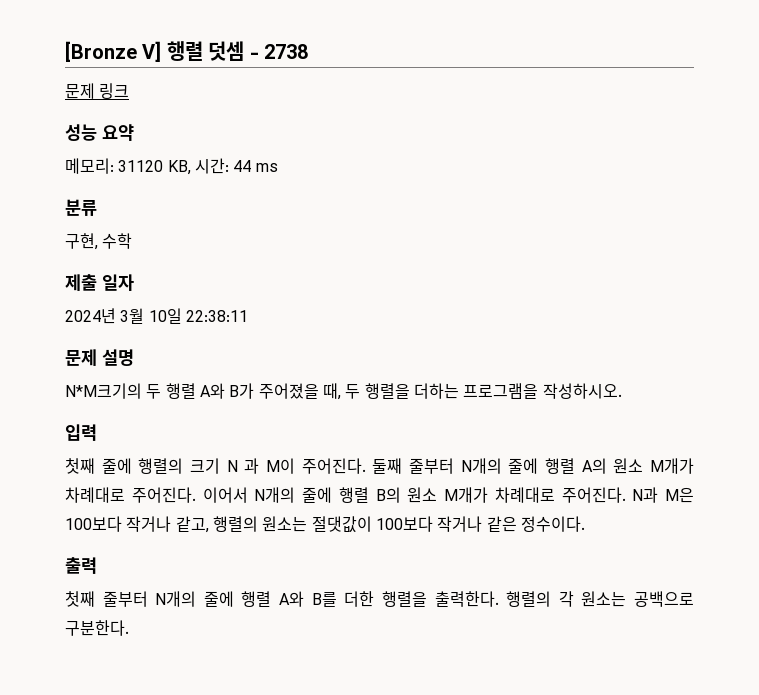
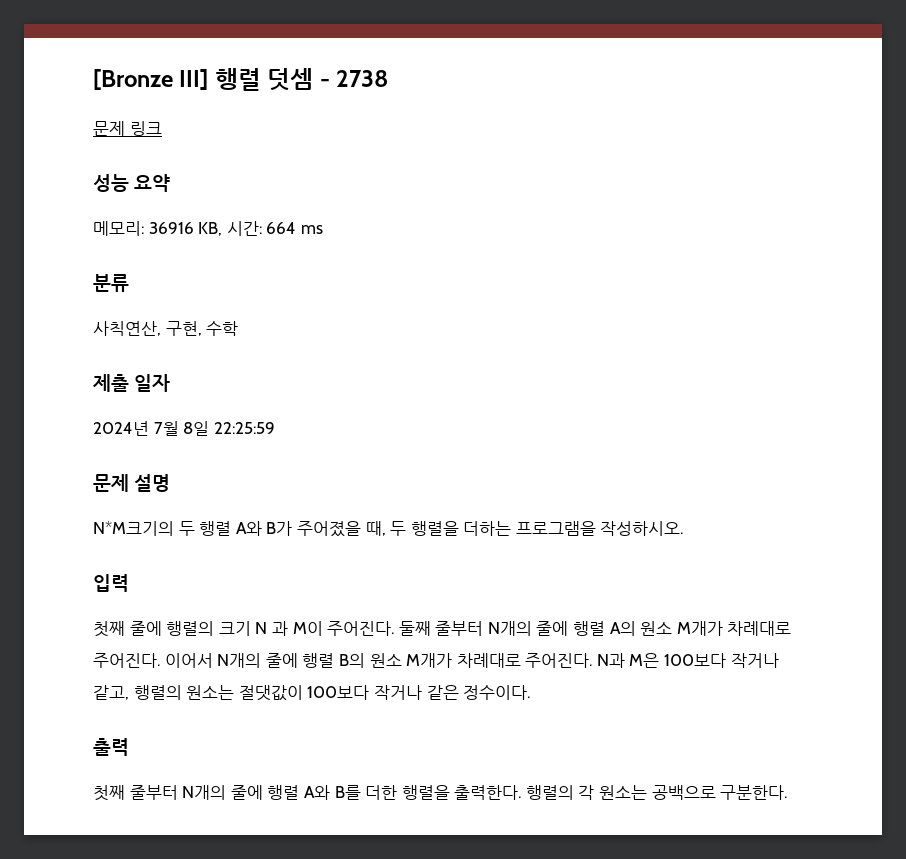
- [Bronze V] 행렬 덧셈 - 2738
+ [Bronze III] 행렬 덧셈 - 2738
- 메모리: 31120 KB, 시간: 44 ms
+ 메모리: 36916 KB, 시간: 664 ms
- 구현, 수학
+ 사칙연산, 구현, 수학
- 2024년 3월 10일 22:38:11
+ 2024년 7월 8일 22:25:59

